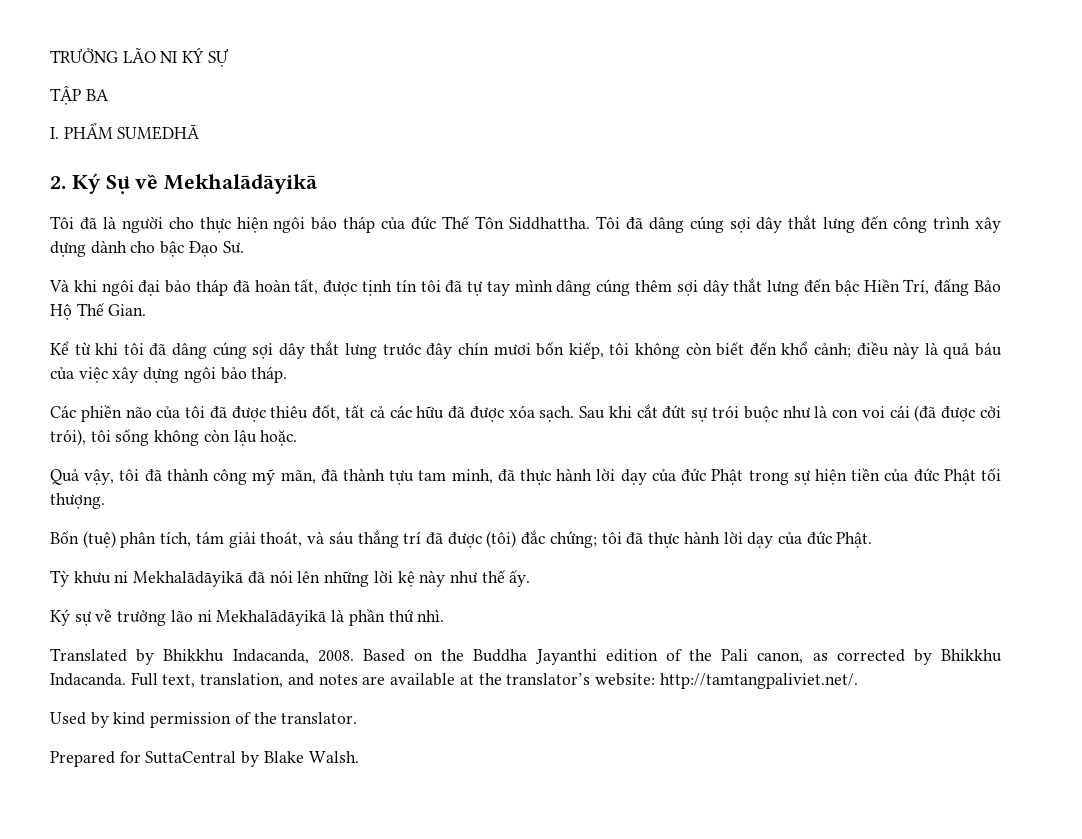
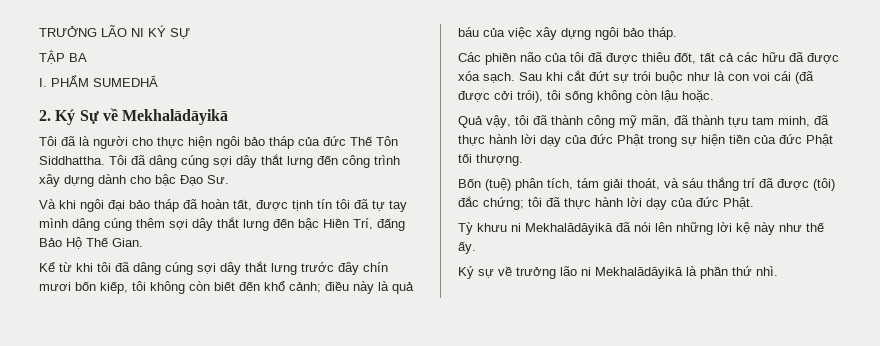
- Translated by Bhikkhu Indacanda, 2008. Based on the Buddha Jayanthi edition of the Pali canon, as corrected by Bhikkhu Indacanda. Full text, translation, and notes are available at the translator’s website: http://tamtangpaliviet.net/.
- Used by kind permission of the translator.
- Prepared for SuttaCentral by Blake Walsh.

